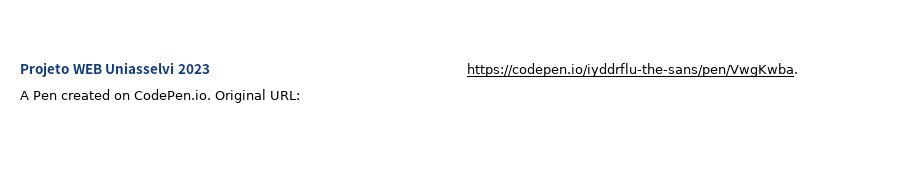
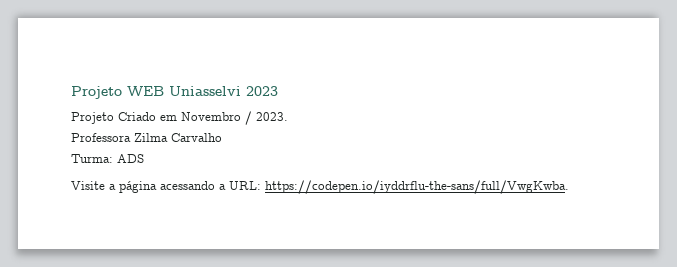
- A Pen created on CodePen.io. Original URL: https://codepen.io/iyddrflu-the-sans/pen/VwgKwba.
+ Projeto Criado em Novembro / 2023.
+ Professora Zilma Carvalho
+ Turma: ADS
+ Visite a página acessando a URL: https://codepen.io/iyddrflu-the-sans/full/VwgKwba.

